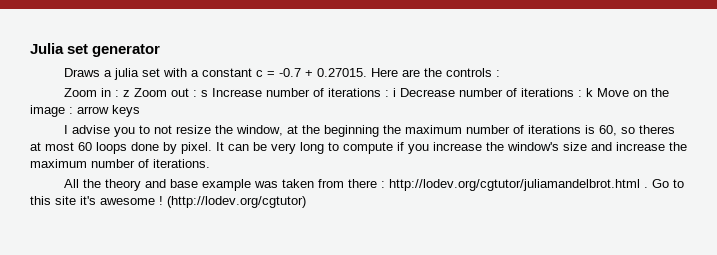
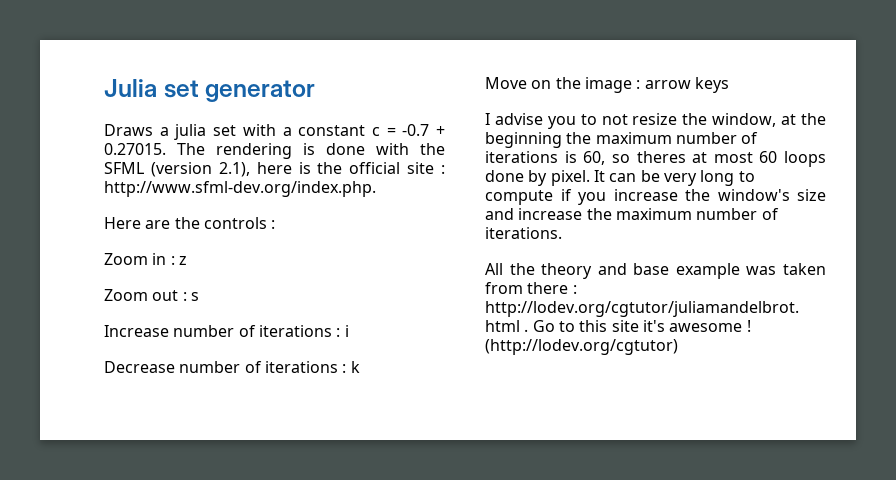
- Draws a julia set with a constant c = -0.7 + 0.27015. Here are the controls :
+ Draws a julia set with a constant c = -0.7 + 0.27015. The rendering is done with the SFML (version 2.1), here is the official site : http://www.sfml-dev.org/index.php.
+ Here are the controls :
- Zoom in : z Zoom out : s Increase number of iterations : i Decrease number of iterations : k Move on the image : arrow keys
+ Zoom in : z
+ Zoom out : s
+ Increase number of iterations : i
+ Decrease number of iterations : k
+ Move on the image : arrow keys

